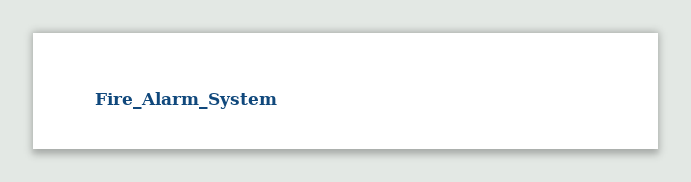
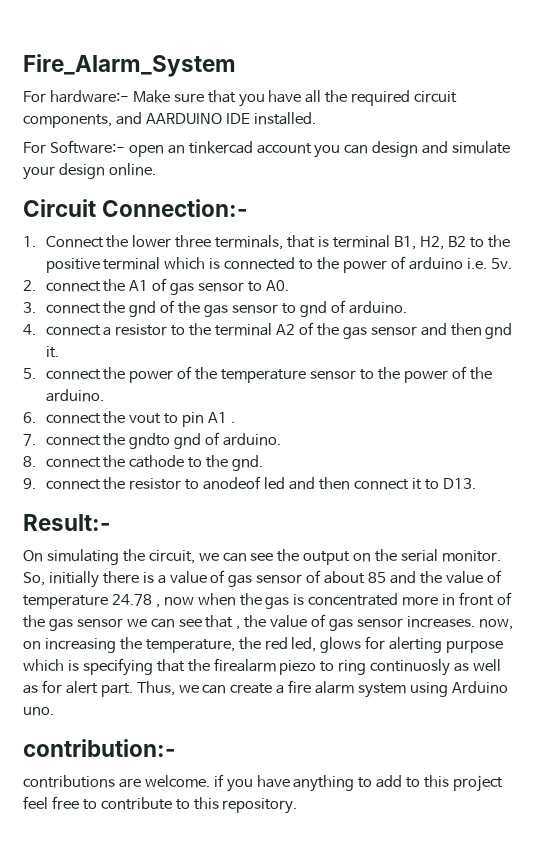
+ For hardware:- Make sure that you have all the required circuit components, and AARDUINO IDE installed.
+ For Software:- open an tinkercad account you can design and simulate your design online.
+ Circuit Connection:-
+ 1. Connect the lower three terminals, that is terminal B1, H2, B2 to the positive terminal which is connected to the power of arduino i.e. 5v.
+ 2. connect the A1 of gas sensor to A0.
+ 3. connect the gnd of the gas sensor to gnd of arduino.
+ 4. connect a resistor to the terminal A2 of the gas sensor and then gnd it.
+ 5. connect the power of the temperature sensor to the power of the arduino.
+ 6. connect the vout to pin A1 .
+ 7. connect the gndto gnd of arduino.
+ 8. connect the cathode to the gnd.
+ 9. connect the resistor to anodeof led and then connect it to D13.
+ Result:-
+ On simulating the circuit, we can see the output on the serial monitor. So, initially there is a value of gas sensor of about 85 and the value of temperature 24.78 , now when the gas is concentrated more in front of the gas sensor we can see that , the value of gas sensor increases. now, on increasing the temperature, the red led, glows for alerting purpose which is specifying that the firealarm piezo to ring continuosly as well as for alert part. Thus, we can create a fire alarm system using Arduino uno.
+ contribution:-
+ contributions are welcome. if you have anything to add to this project feel free to contribute to this repository.

